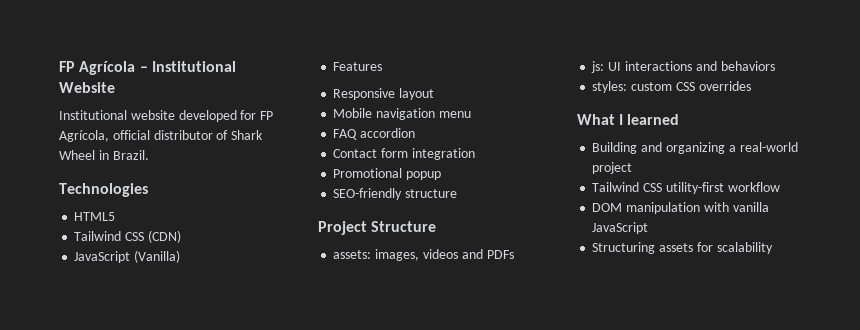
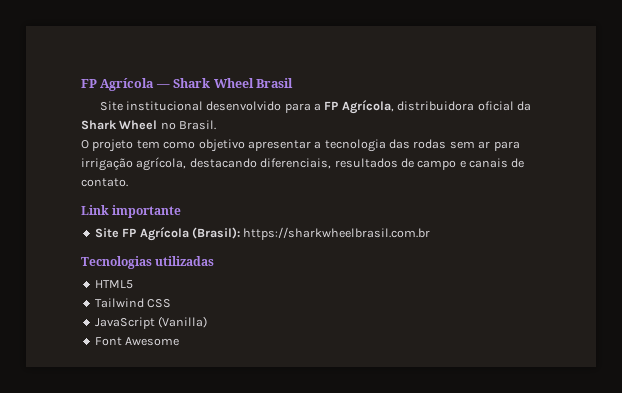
- FP Agrícola – Institutional Website
- Institutional website developed for FP Agrícola, official distributor of Shark Wheel in Brazil.
- Technologies
+ FP Agrícola — Shark Wheel Brasil
+ Site institucional desenvolvido para a FP Agrícola, distribuidora oficial da Shark Wheel no Brasil.
+ O projeto tem como objetivo apresentar a tecnologia das rodas sem ar para irrigação agrícola, destacando diferenciais, resultados de campo e canais de contato.
+ Link importante
+ Site FP Agrícola (Brasil): https://sharkwheelbrasil.com.br
+ Tecnologias utilizadas
- Tailwind CSS (CDN)
+ Tailwind CSS
- Features
- Responsive layout
- Mobile navigation menu
- FAQ accordion
- Contact form integration
- Promotional popup
- SEO-friendly structure
- Project Structure
- assets: images, videos and PDFs
- js: UI interactions and behaviors
- styles: custom CSS overrides
- What I learned
- Building and organizing a real-world project
- Tailwind CSS utility-first workflow
- DOM manipulation with vanilla JavaScript
- Structuring assets for scalability
+ Font Awesome

